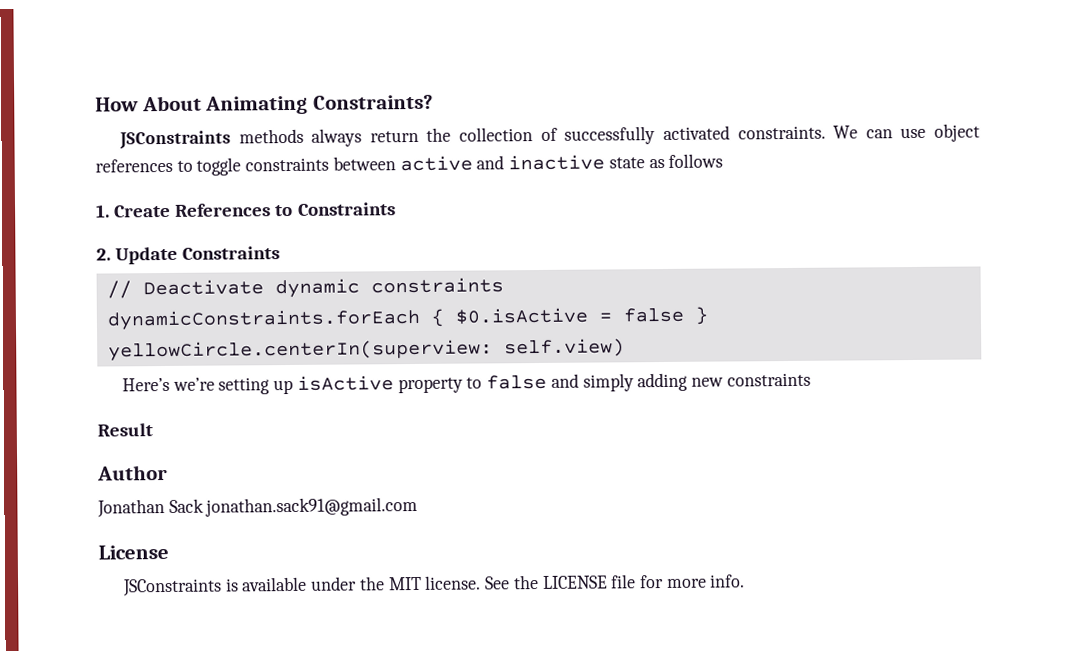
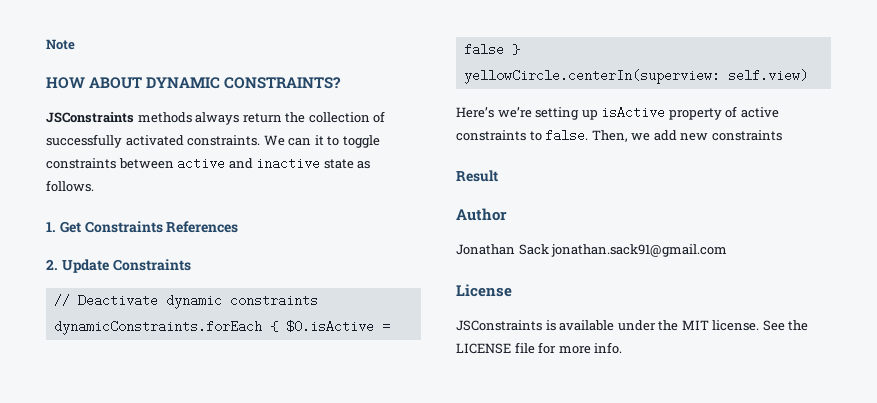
- How About Animating Constraints?
+ Note
+ HOW ABOUT DYNAMIC CONSTRAINTS?
- We can use object references to toggle constraints between active and inactive state as follows
+ We can it to toggle constraints between active and inactive state as follows.
- 1. Create References to Constraints
+ 1. Get Constraints References
- Here’s we’re setting up isActive property to false and simply adding new constraints
+ Here’s we’re setting up isActive property of active constraints to false. Then, we add new constraints

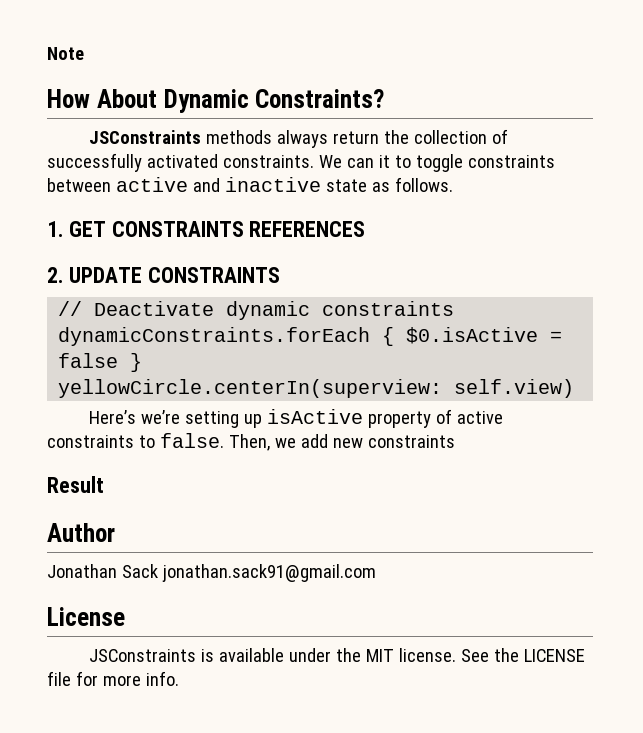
- HOW ABOUT DYNAMIC CONSTRAINTS?
+ How About Dynamic Constraints?
- 1. Get Constraints References
+ 1. GET CONSTRAINTS REFERENCES
- 2. Update Constraints
+ 2. UPDATE CONSTRAINTS

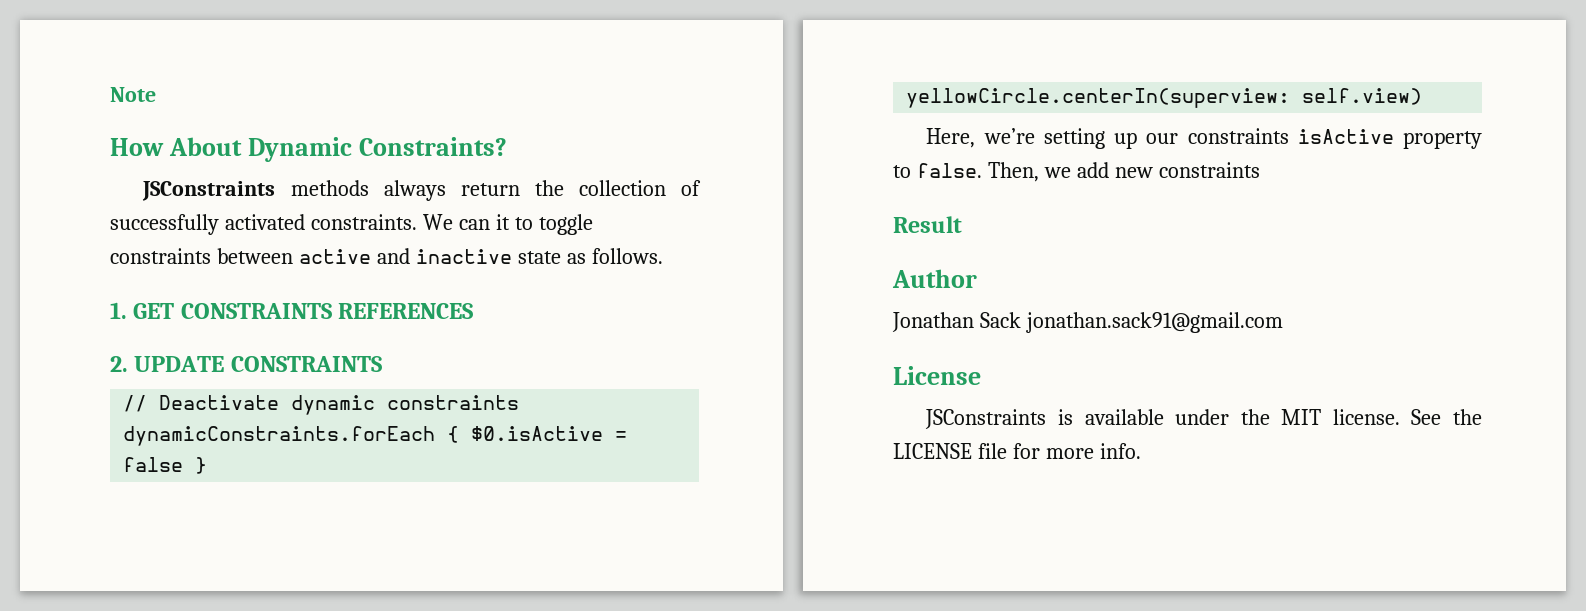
- Here’s we’re setting up isActive property of active constraints to false.
+ Here, we’re setting up our constraints isActive property to false.

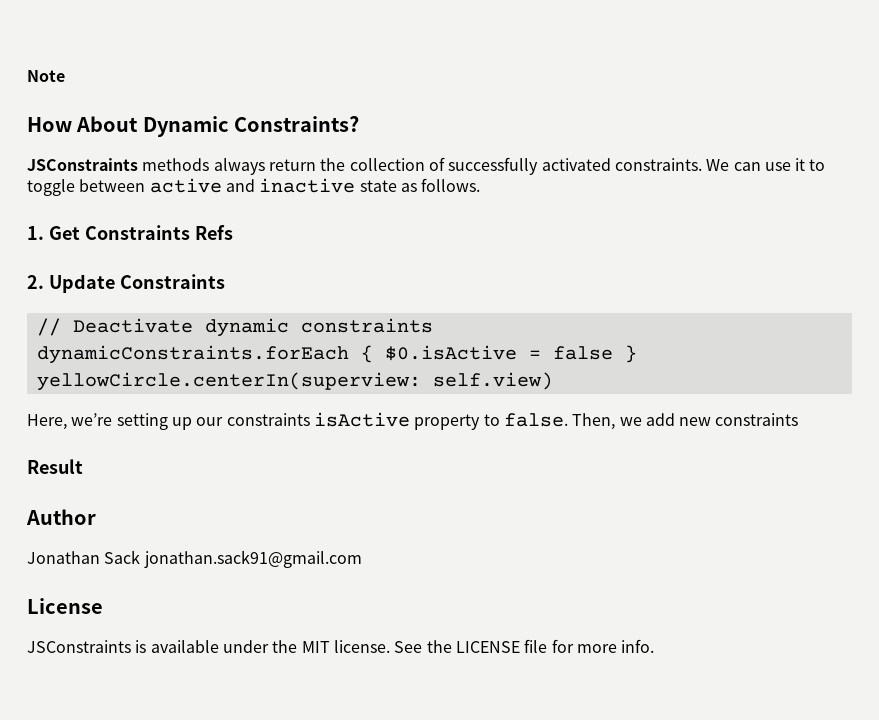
- We can it to toggle constraints between active and inactive state as follows.
+ We can use it to toggle between active and inactive state as follows.
- 1. GET CONSTRAINTS REFERENCES
+ 1. Get Constraints Refs
- 2. UPDATE CONSTRAINTS
+ 2. Update Constraints

